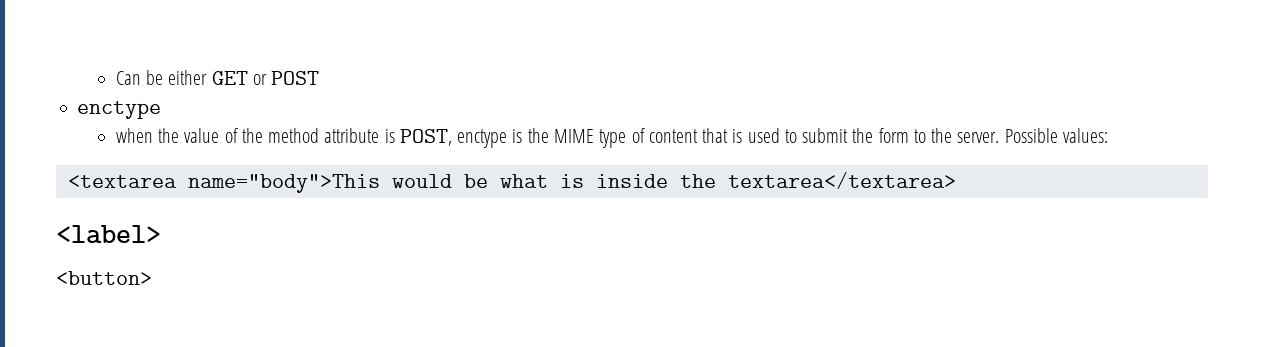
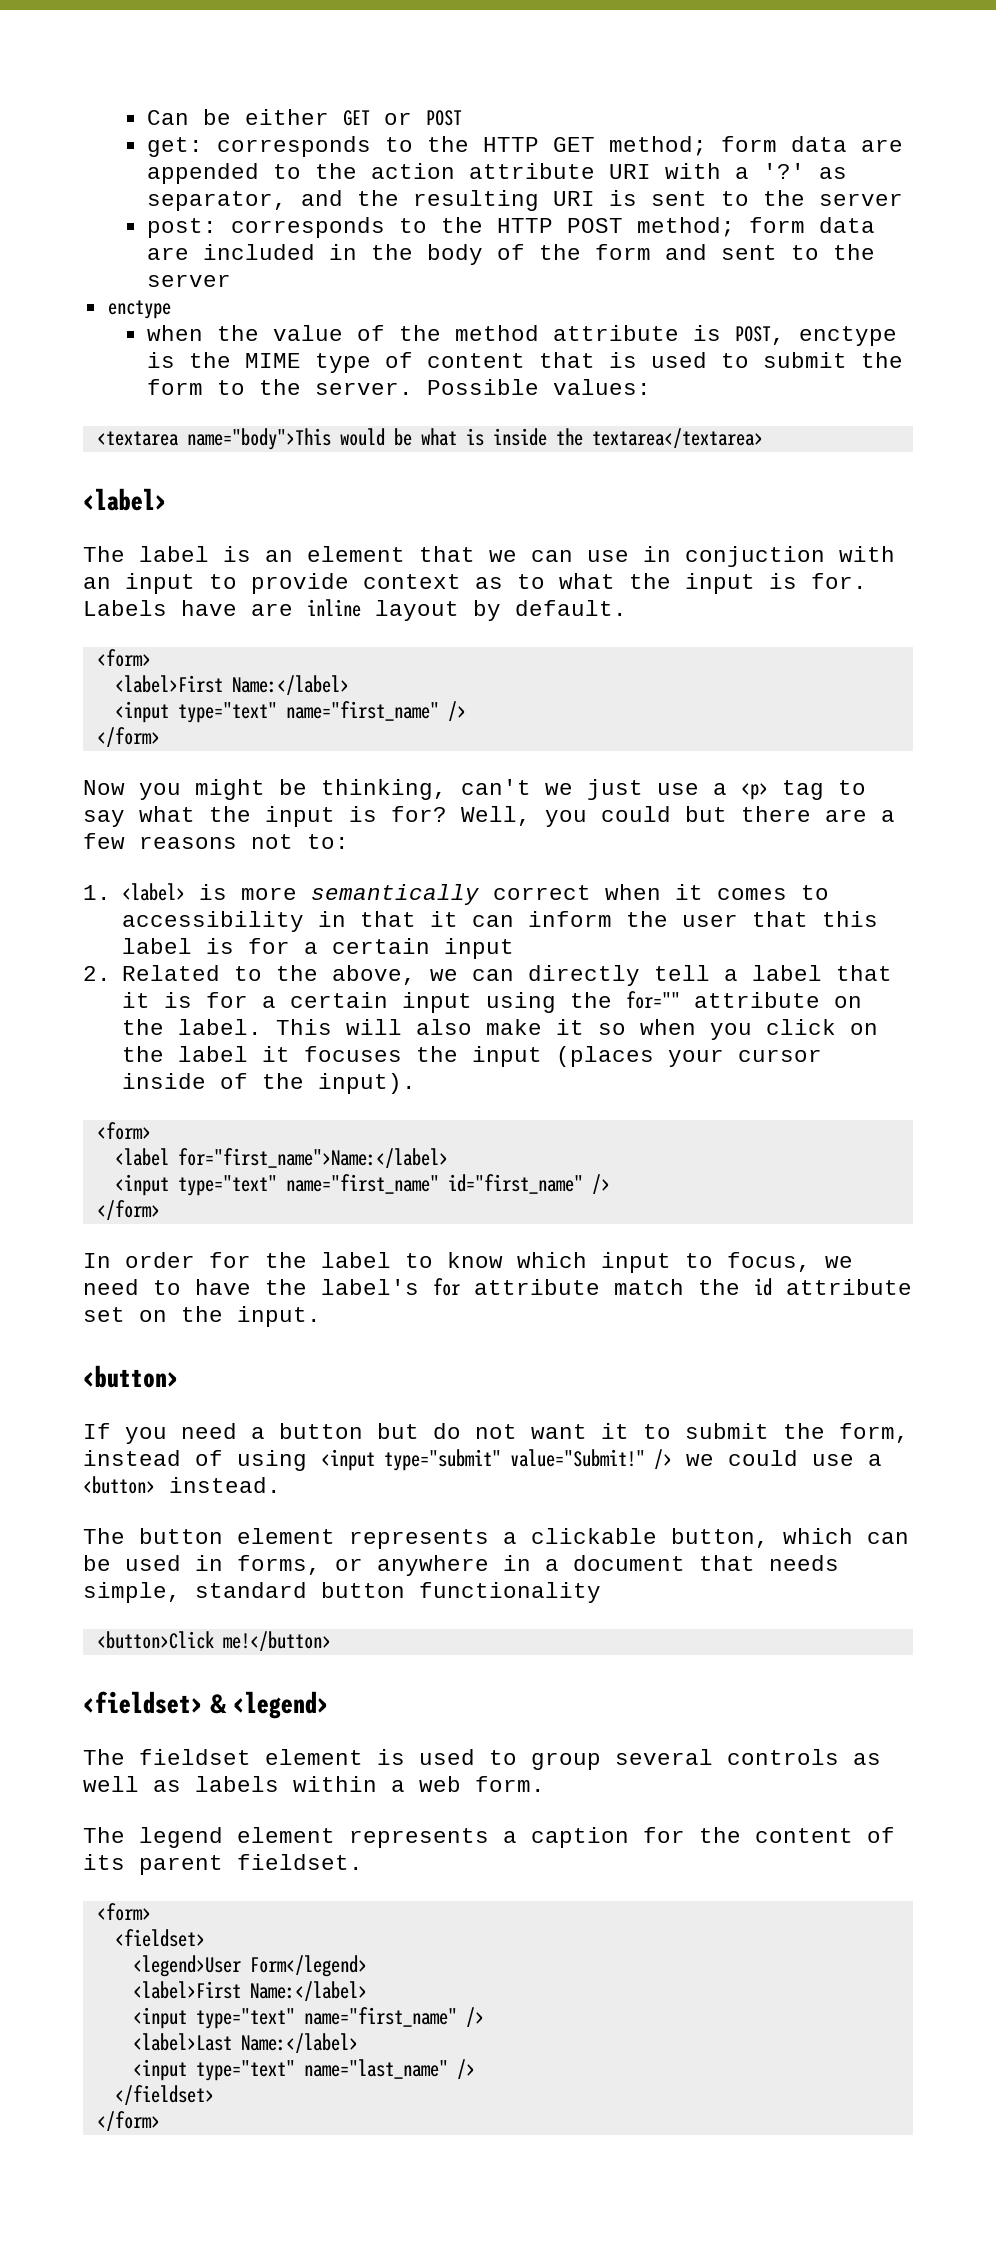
+ get: corresponds to the HTTP GET method; form data are appended to the action attribute URI with a '?' as separator, and the resulting URI is sent to the server
+ post: corresponds to the HTTP POST method; form data are included in the body of the form and sent to the server
+ The label is an element that we can use in conjuction with an input to provide context as to what the input is for. Labels have are inline layout by default.
+ <form>
+ <label>First Name:</label>
+ <input type="text" name="first_name" />
+ </form>
+ Now you might be thinking, can't we just use a <p> tag to say what the input is for? Well, you could but there are a few reasons not to:
+ 1. <label> is more semantically correct when it comes to accessibility in that it can inform the user that this label is for a certain input
+ 2. Related to the above, we can directly tell a label that it is for a certain input using the for="" attribute on the label. This will also make it so when you click on the label it focuses the input (places your cursor inside of the input).
+ <form>
+ <label for="first_name">Name:</label>
+ <input type="text" name="first_name" id="first_name" />
+ </form>
+ In order for the label to know which input to focus, we need to have the label's for attribute match the id attribute set on the input.
  <button>
+ If you need a button but do not want it to submit the form, instead of using <input type="submit" value="Submit!" /> we could use a <button> instead.
+ The button element represents a clickable button, which can be used in forms, or anywhere in a document that needs simple, standard button functionality
+ <button>Click me!</button>
+ <fieldset> & <legend>
+ The fieldset element is used to group several controls as well as labels within a web form.
+ The legend element represents a caption for the content of its parent fieldset.
+ <form>
+ <fieldset>
+ <legend>User Form</legend>
+ <label>First Name:</label>
+ <input type="text" name="first_name" />
+ <label>Last Name:</label>
+ <input type="text" name="last_name" />
+ </fieldset>
+ </form>

